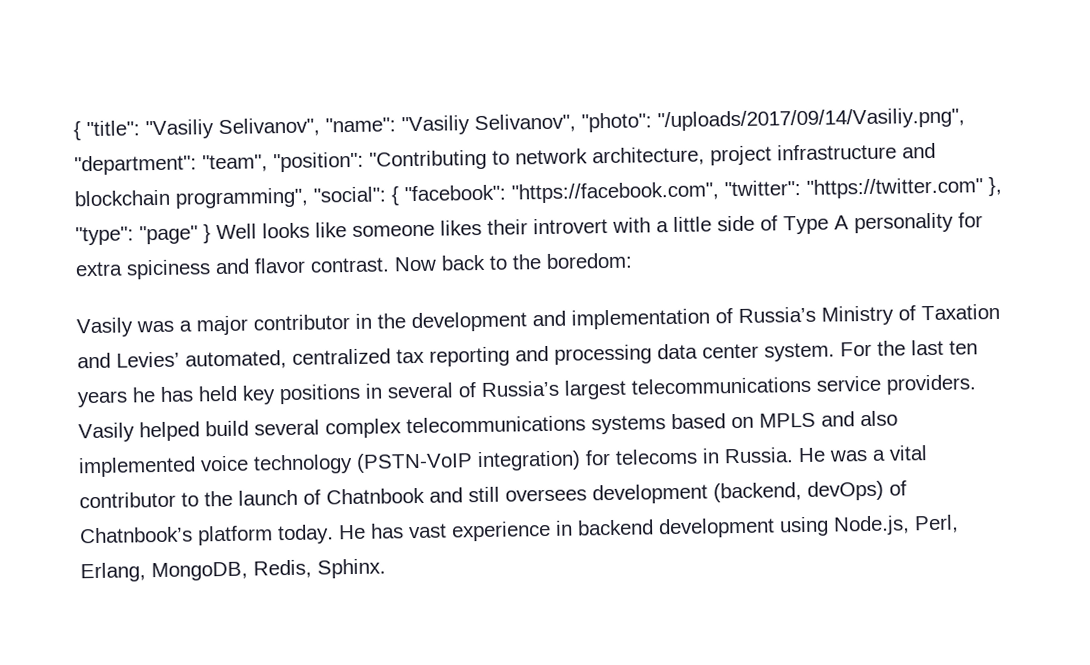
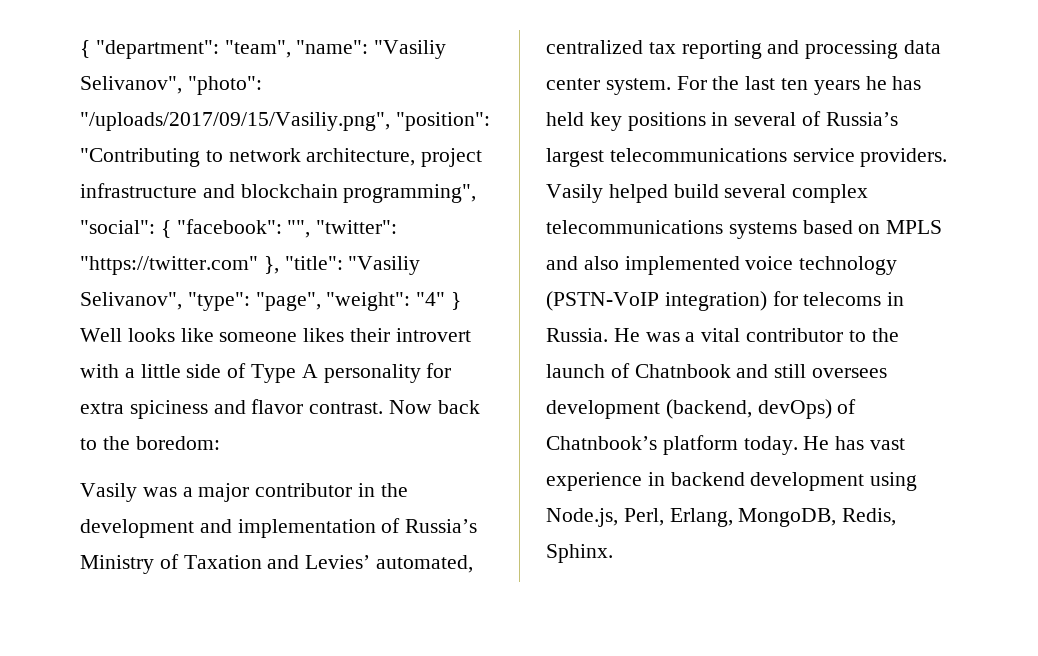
- { "title": "Vasiliy Selivanov", "name": "Vasiliy Selivanov", "photo": "/uploads/2017/09/14/Vasiliy.png", "department": "team", "position": "Contributing to network architecture, project infrastructure and blockchain programming", "social": { "facebook": "https://facebook.com", "twitter": "https://twitter.com" }, "type": "page" } Well looks like someone likes their introvert with a little side of Type A personality for extra spiciness and flavor contrast.
+ { "department": "team", "name": "Vasiliy Selivanov", "photo": "/uploads/2017/09/15/Vasiliy.png", "position": "Contributing to network architecture, project infrastructure and blockchain programming", "social": { "facebook": "", "twitter": "https://twitter.com" }, "title": "Vasiliy Selivanov", "type": "page", "weight": "4" } Well looks like someone likes their introvert with a little side of Type A personality for extra spiciness and flavor contrast.

